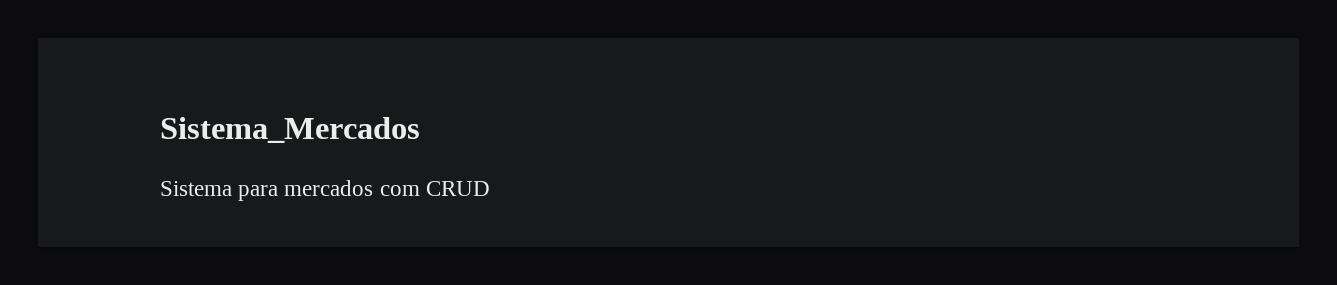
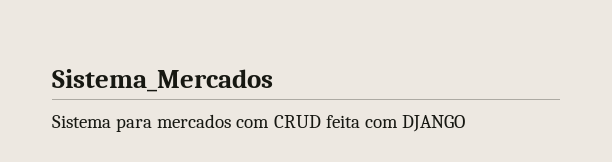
- Sistema para mercados com CRUD
+ Sistema para mercados com CRUD feita com DJANGO

